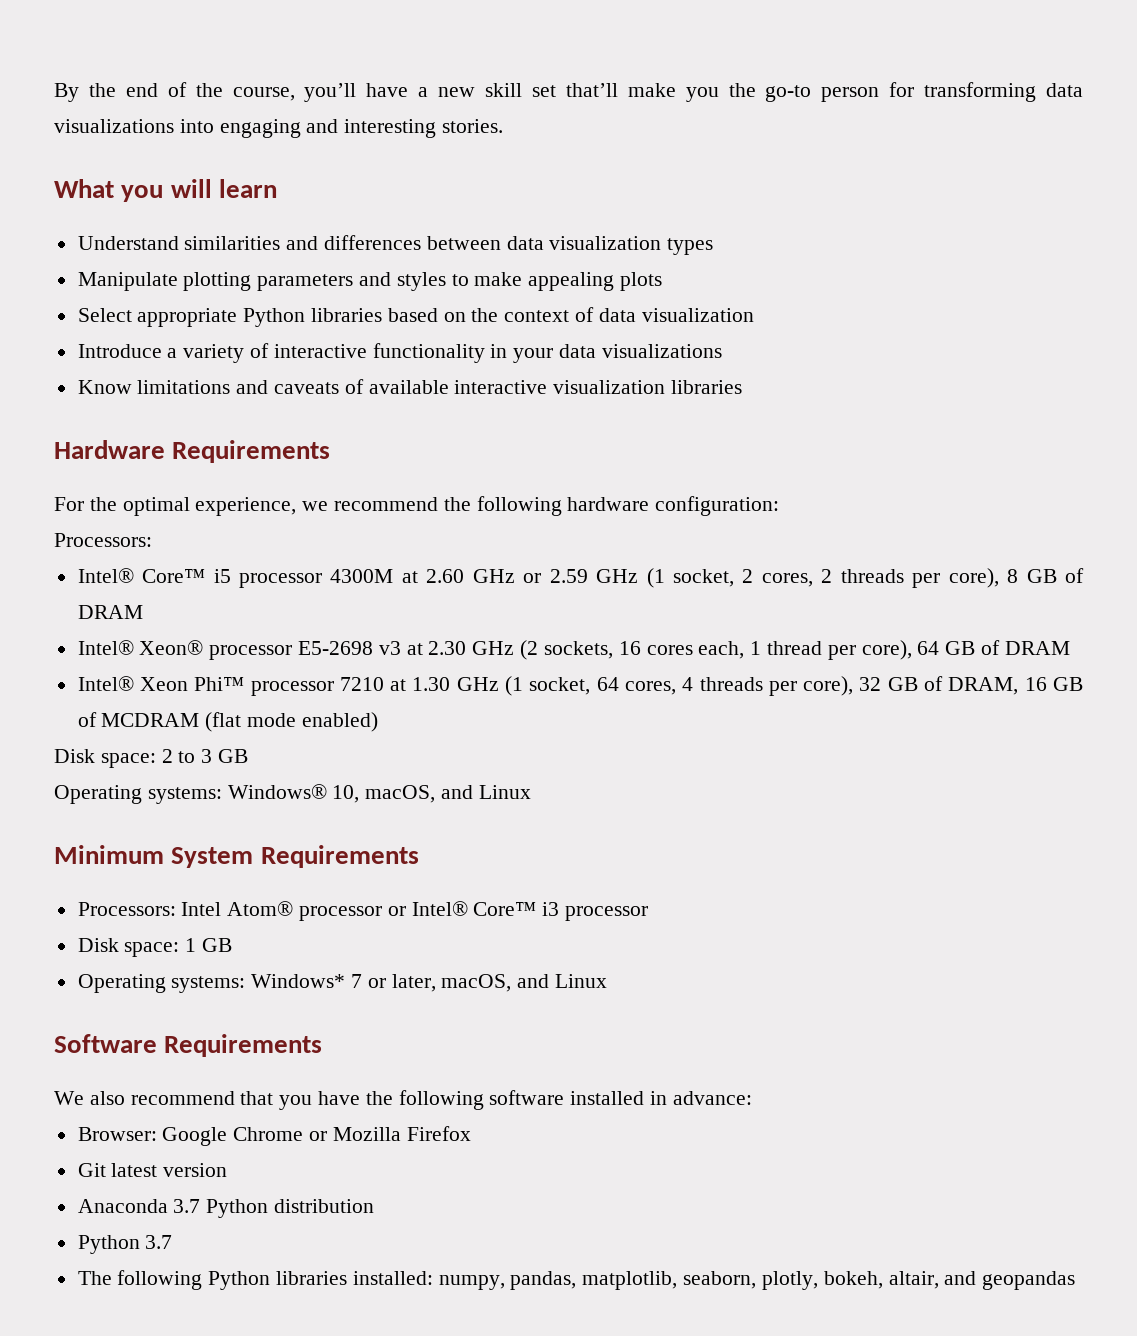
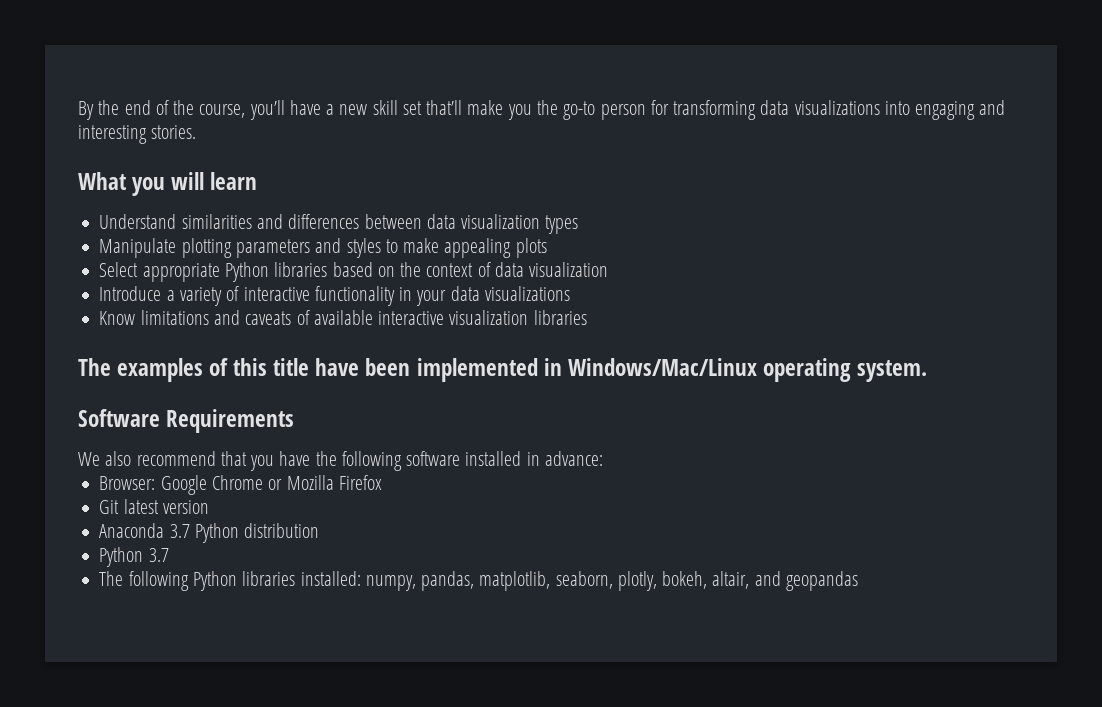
- Hardware Requirements
- For the optimal experience, we recommend the following hardware configuration:
- Processors:
- Intel® Core™ i5 processor 4300M at 2.60 GHz or 2.59 GHz (1 socket, 2 cores, 2 threads per core), 8 GB of DRAM
- Intel® Xeon® processor E5-2698 v3 at 2.30 GHz (2 sockets, 16 cores each, 1 thread per core), 64 GB of DRAM
- Intel® Xeon Phi™ processor 7210 at 1.30 GHz (1 socket, 64 cores, 4 threads per core), 32 GB of DRAM, 16 GB of MCDRAM (flat mode enabled)
- Disk space: 2 to 3 GB
- Operating systems: Windows® 10, macOS, and Linux
- Minimum System Requirements
- Processors: Intel Atom® processor or Intel® Core™ i3 processor
- Disk space: 1 GB
- Operating systems: Windows* 7 or later, macOS, and Linux
+ The examples of this title have been implemented in Windows/Mac/Linux operating system.

